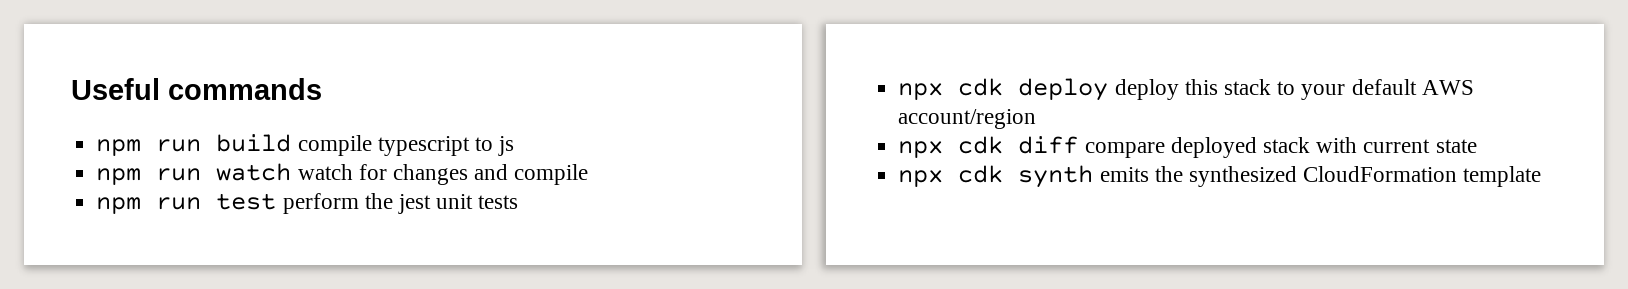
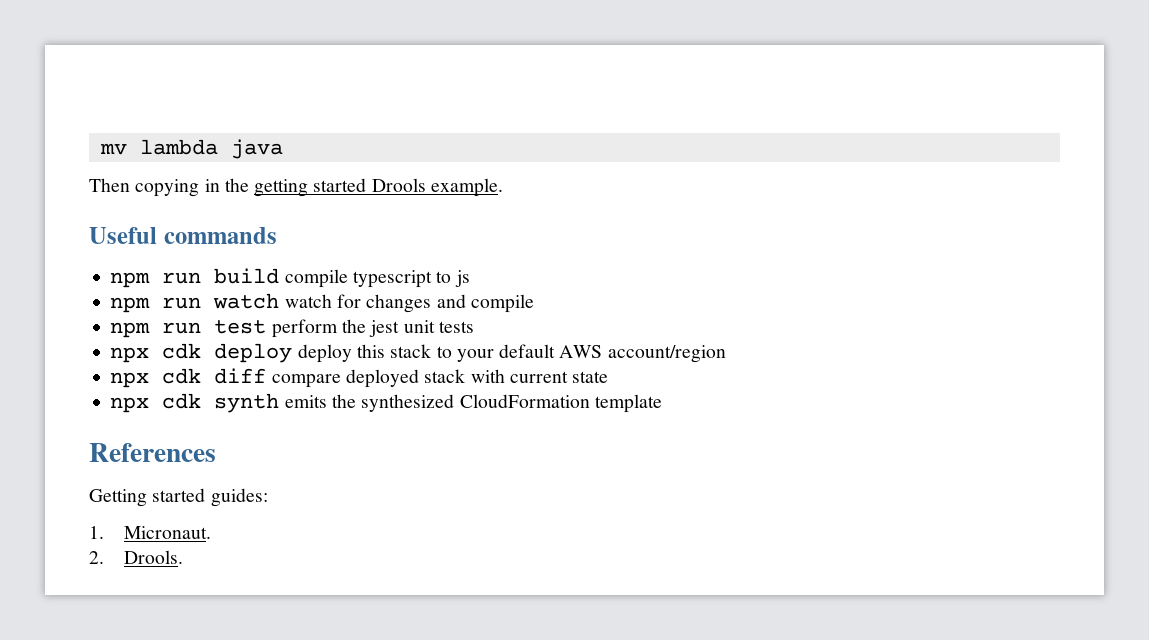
+ mv lambda java
+ Then copying in the getting started Drools example.
+ References
+ Getting started guides:
+ 1. Micronaut.
+ 2. Drools.

